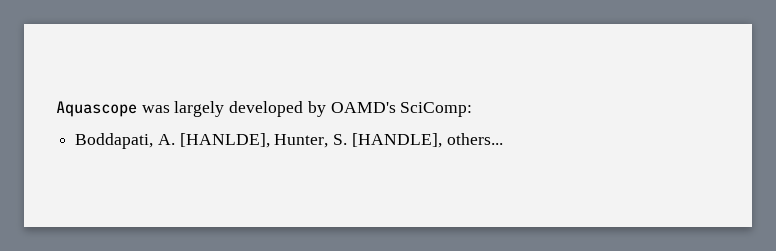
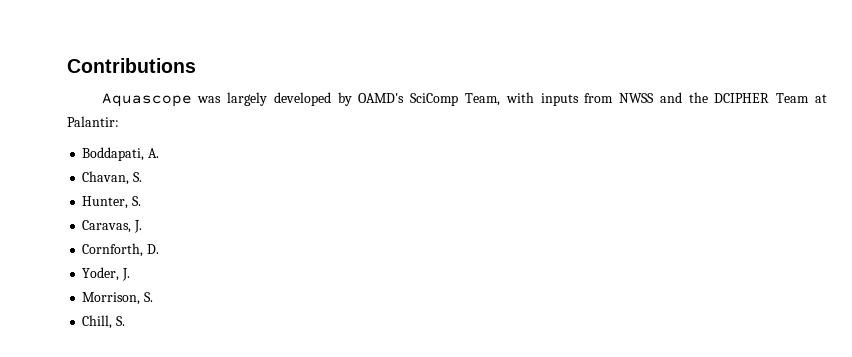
+ Contributions
- Aquascope was largely developed by OAMD's SciComp:
+ Aquascope was largely developed by OAMD's SciComp Team, with inputs from NWSS and the DCIPHER Team at Palantir:
- Boddapati, A. [HANLDE], Hunter, S. [HANDLE], others...
+ Boddapati, A.
+ Chavan, S.
+ Hunter, S.
+ Caravas, J.
+ Cornforth, D.
+ Yoder, J.
+ Morrison, S.
+ Chill, S.

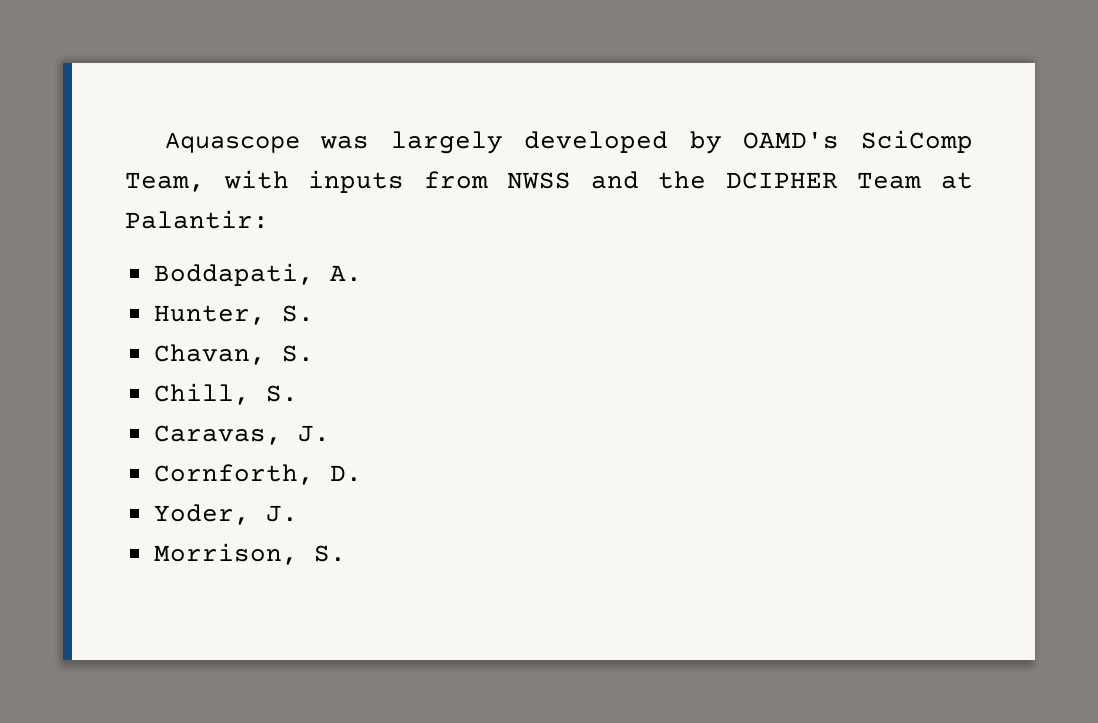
- Contributions
+ Hunter, S.
- Hunter, S.
+ Chill, S.
- Chill, S.

